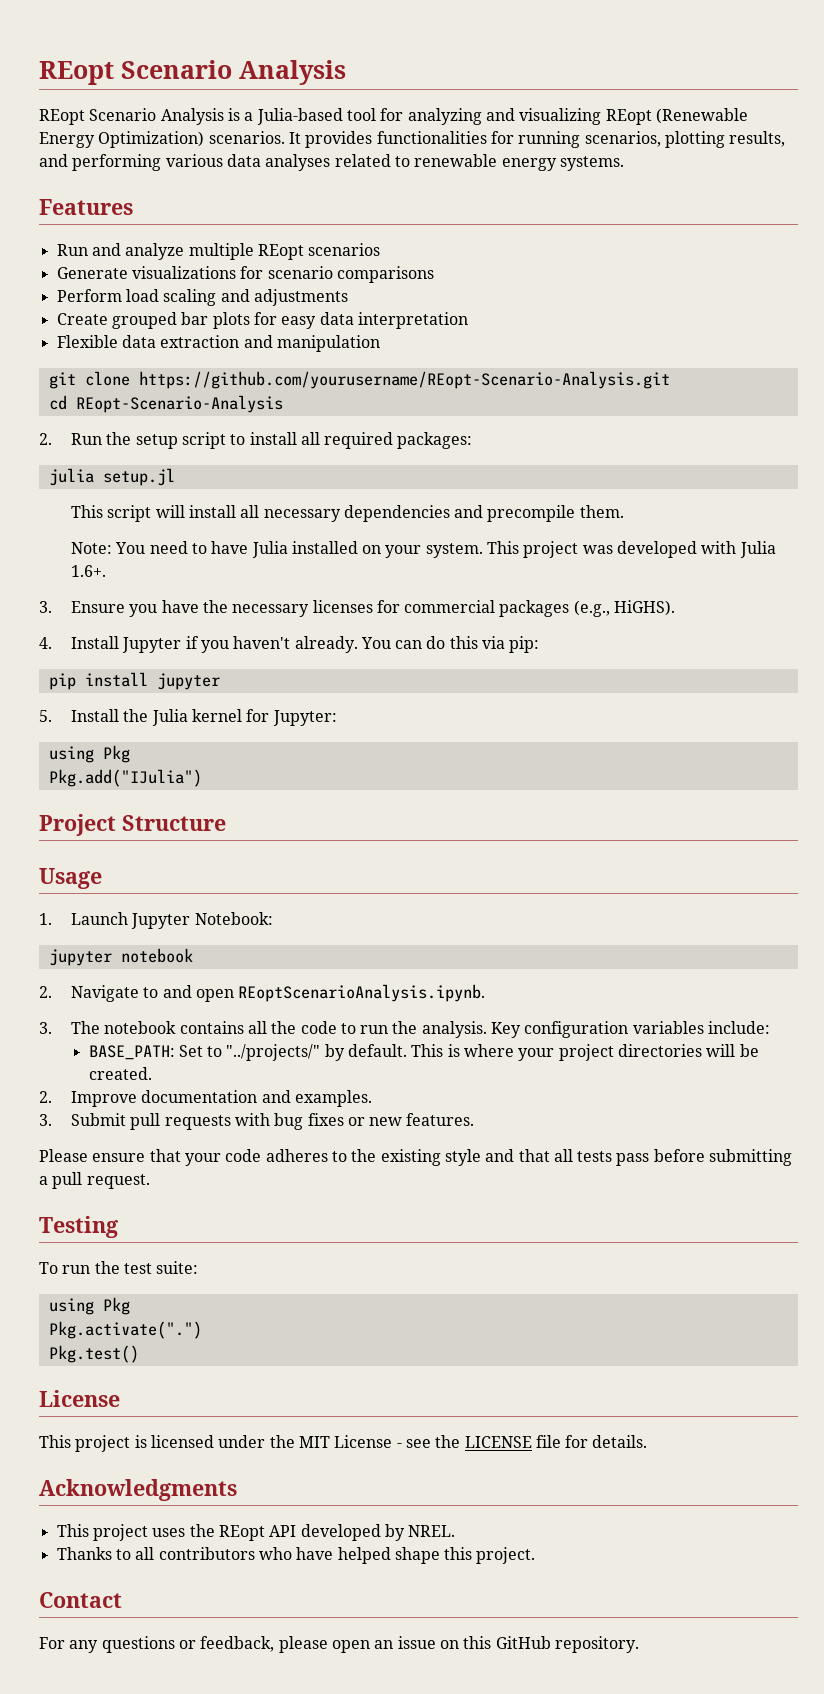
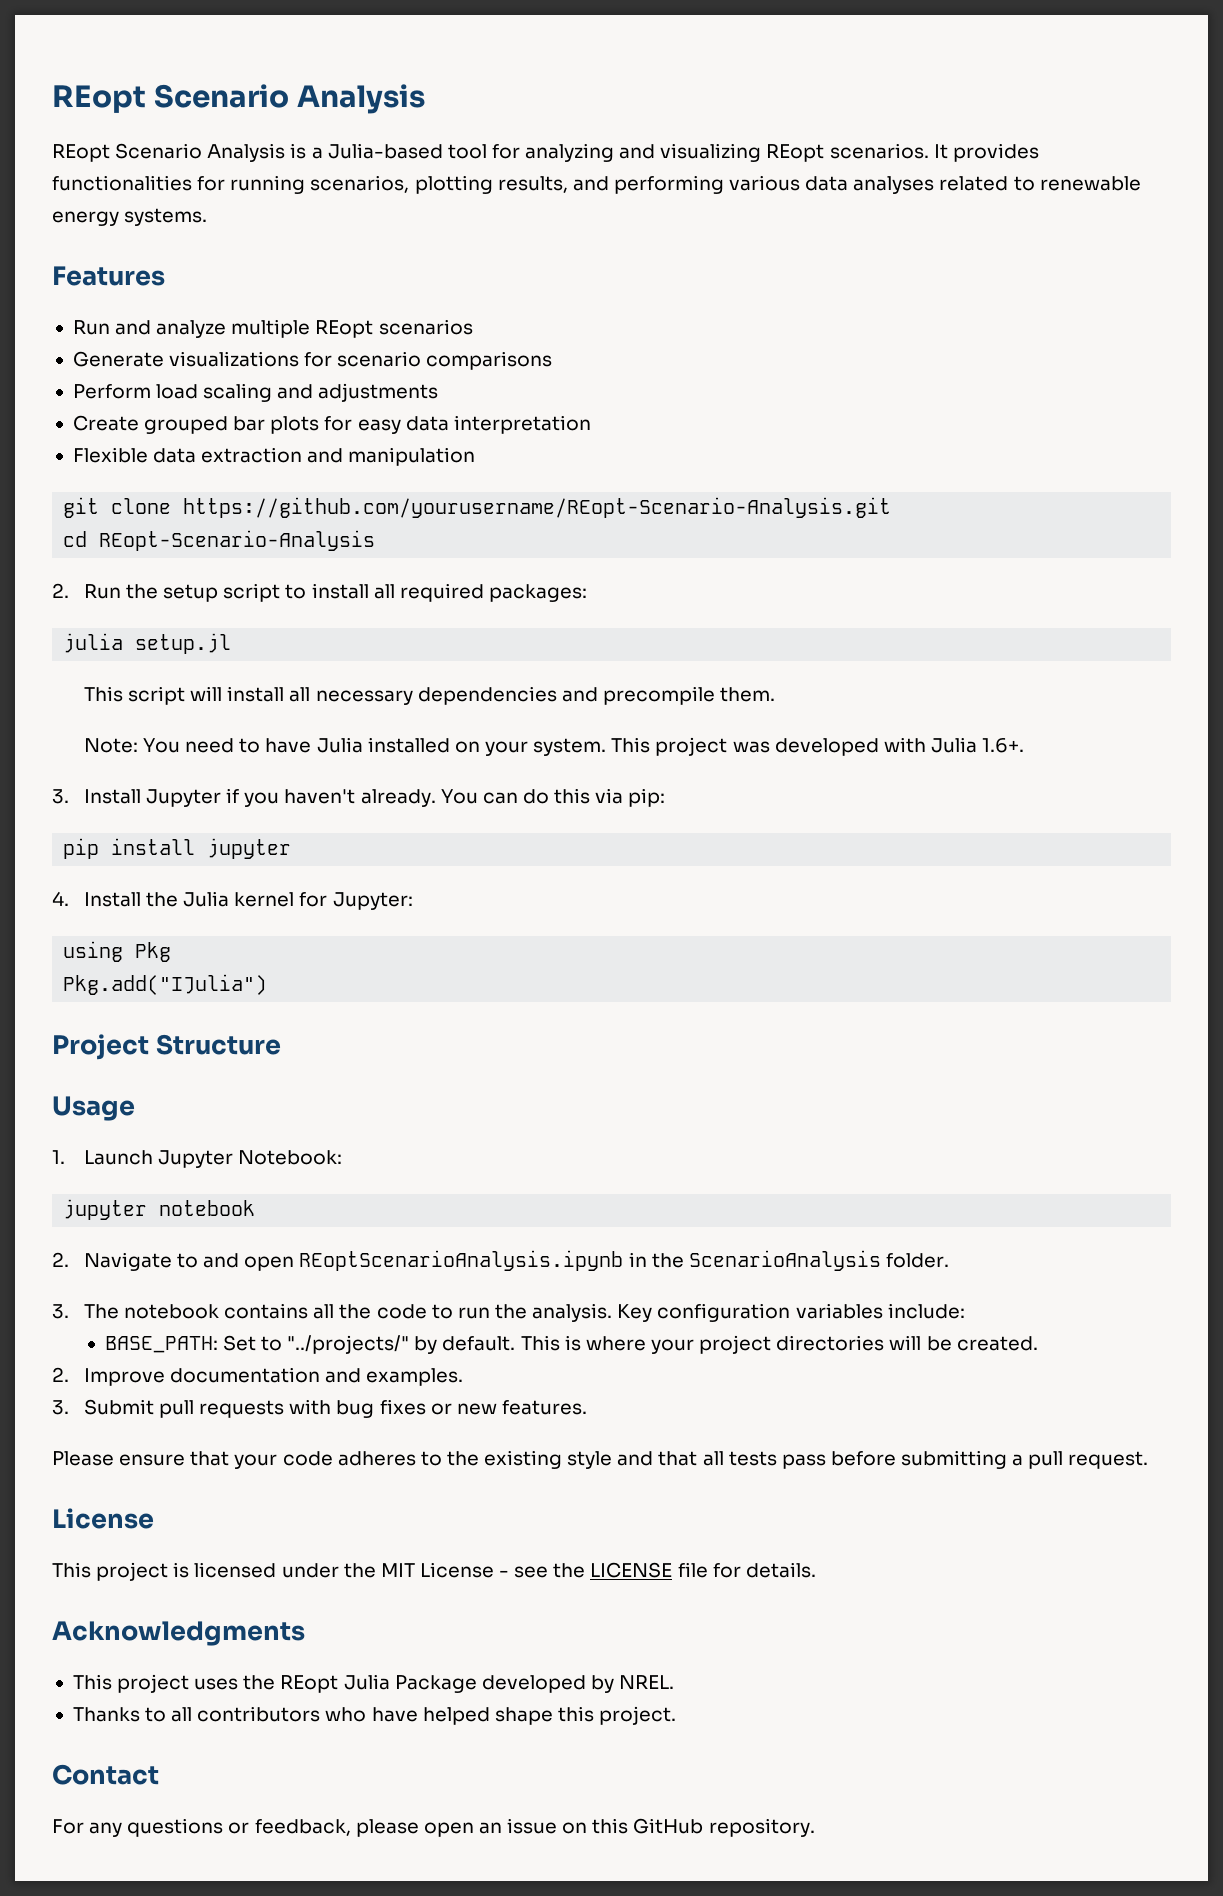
- REopt Scenario Analysis is a Julia-based tool for analyzing and visualizing REopt (Renewable Energy Optimization) scenarios.
+ REopt Scenario Analysis is a Julia-based tool for analyzing and visualizing REopt scenarios.
- 3. Ensure you have the necessary licenses for commercial packages (e.g., HiGHS).
- 4. Install Jupyter if you haven't already.
+ 3. Install Jupyter if you haven't already.
- 5. Install the Julia kernel for Jupyter:
+ 4. Install the Julia kernel for Jupyter:
- 2. Navigate to and open REoptScenarioAnalysis.ipynb.
+ 2. Navigate to and open REoptScenarioAnalysis.ipynb in the ScenarioAnalysis folder.
- Testing
- To run the test suite:
- using Pkg
- Pkg.activate(".")
- Pkg.test()
- This project uses the REopt API developed by NREL.
+ This project uses the REopt Julia Package developed by NREL.

